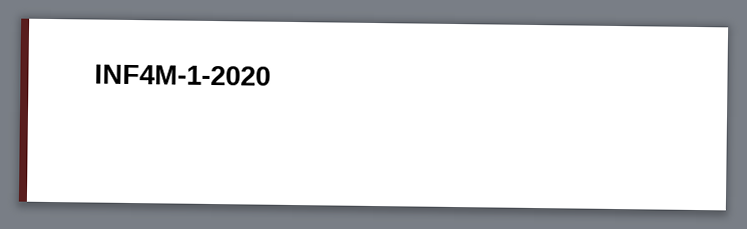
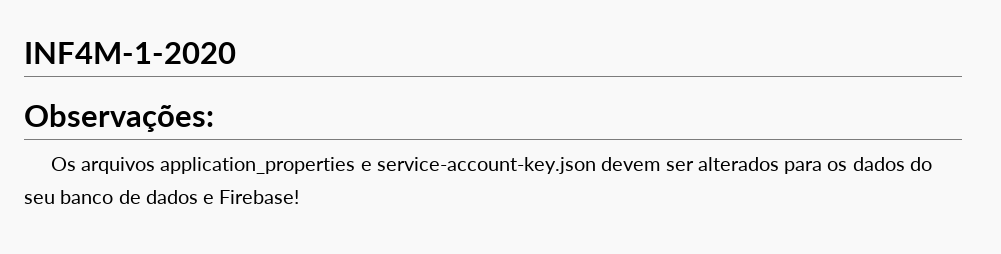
+ Observações:
+ Os arquivos application_properties e service-account-key.json devem ser alterados para os dados do seu banco de dados e Firebase!

